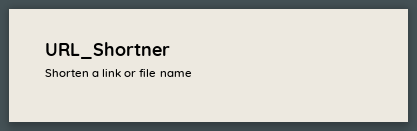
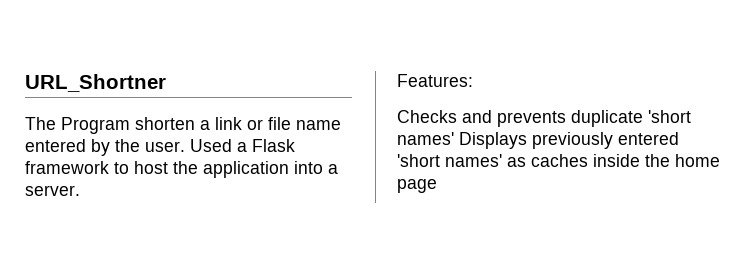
- Shorten a link or file name
+ The Program shorten a link or file name entered by the user. Used a Flask framework to host the application into a server.
+ Features:
+ Checks and prevents duplicate 'short names' Displays previously entered 'short names' as caches inside the home page

